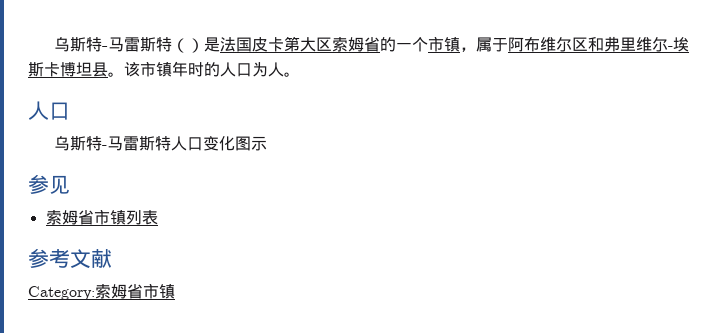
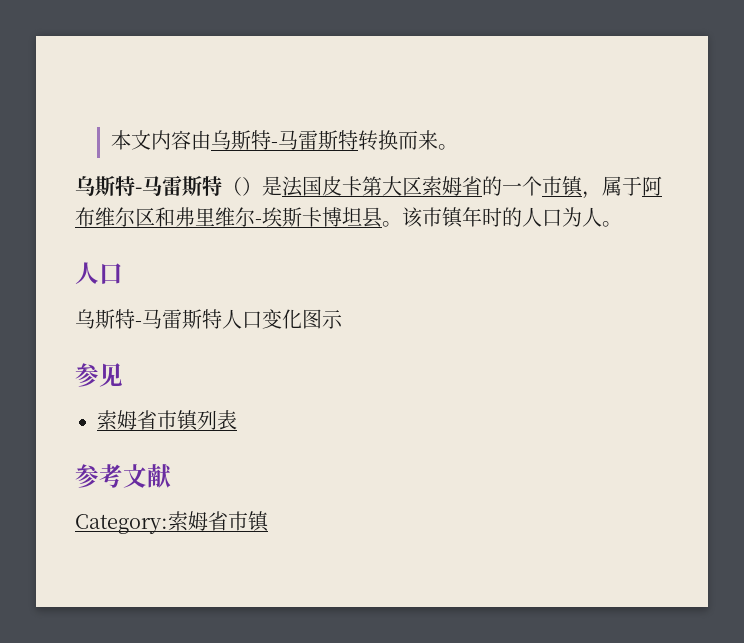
+ 本文内容由乌斯特-马雷斯特转换而来。

